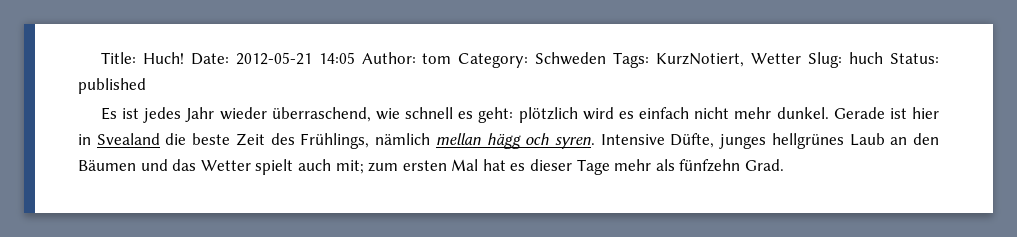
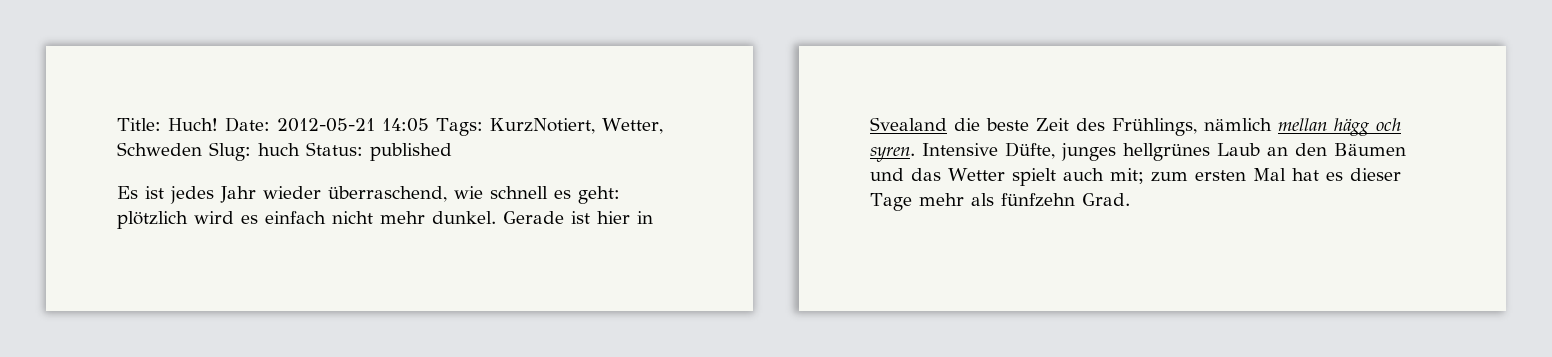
- Date: 2012-05-21 14:05 Author: tom Category: Schweden Tags: KurzNotiert, Wetter Slug: huch Status: published
+ Date: 2012-05-21 14:05 Tags: KurzNotiert, Wetter, Schweden Slug: huch Status: published

